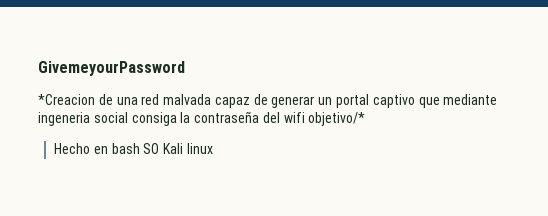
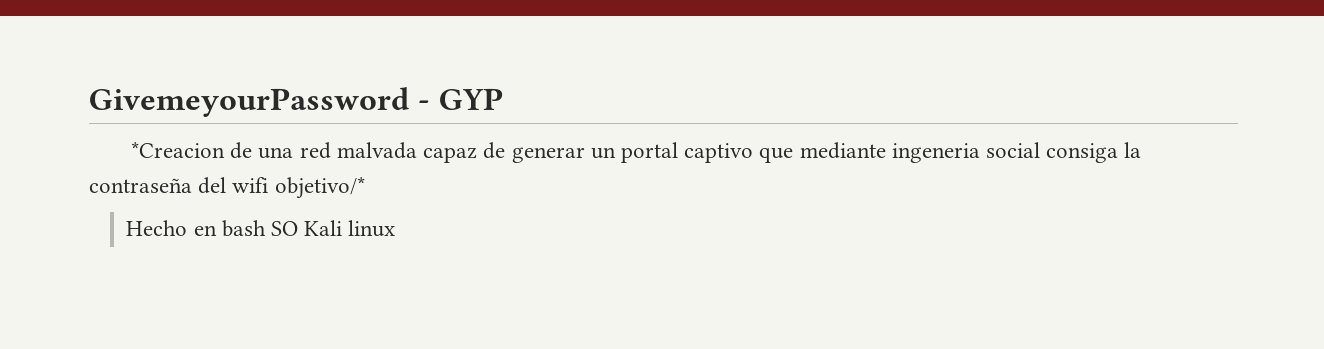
- GivemeyourPassword
+ GivemeyourPassword - GYP

